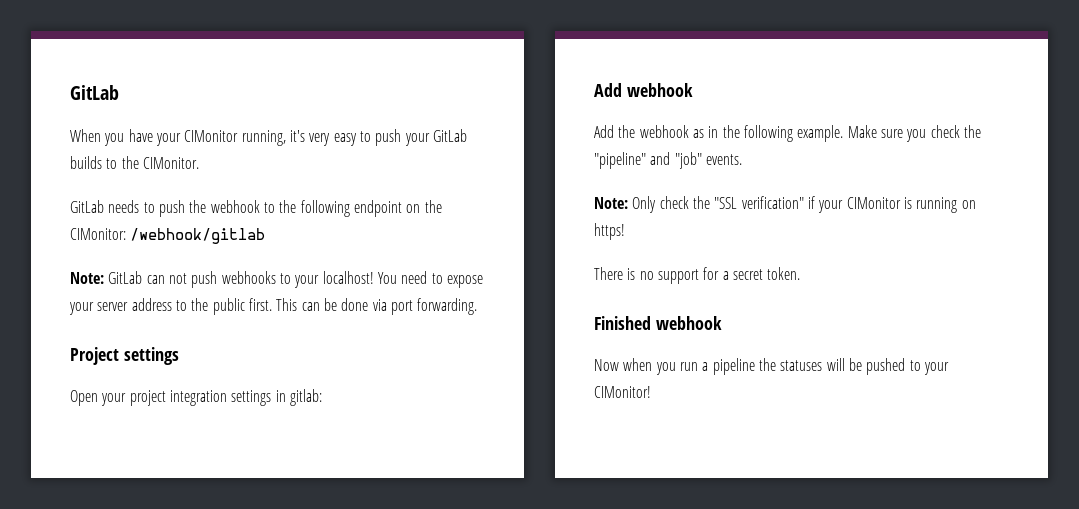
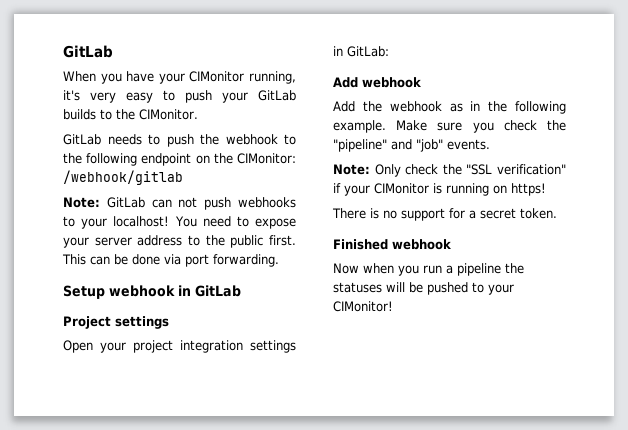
+ Setup webhook in GitLab
- Open your project integration settings in gitlab:
+ Open your project integration settings in GitLab:

